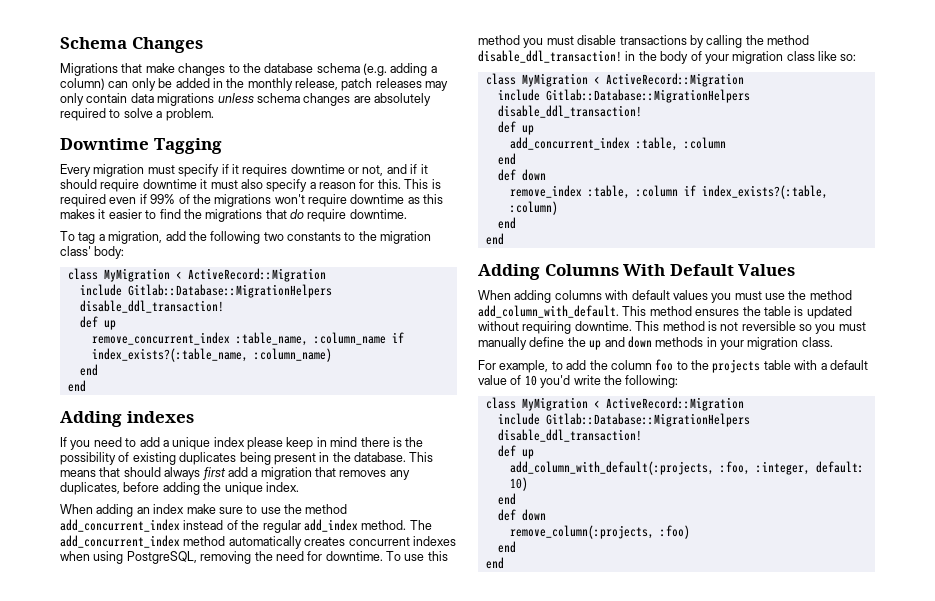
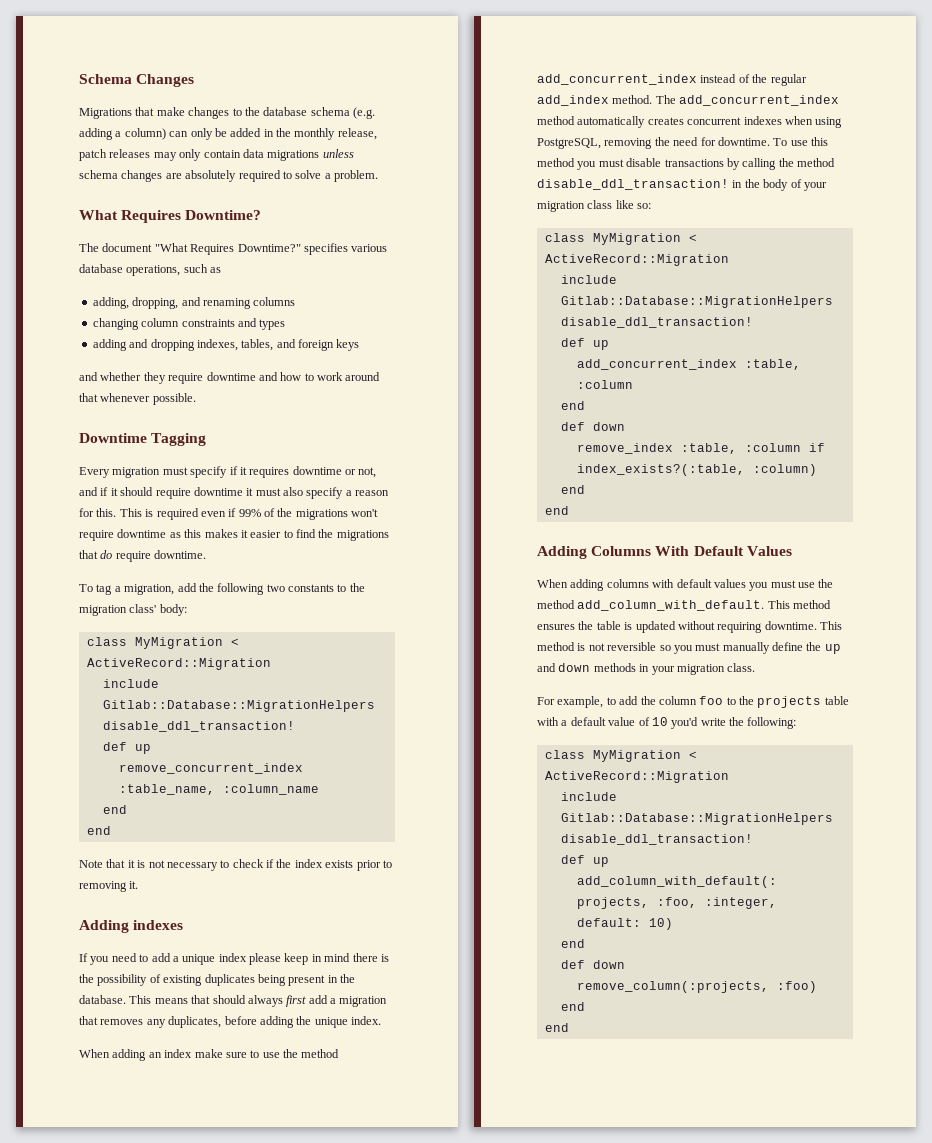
+ What Requires Downtime?
+ The document "What Requires Downtime?" specifies various database operations, such as
+ adding, dropping, and renaming columns
+ changing column constraints and types
+ adding and dropping indexes, tables, and foreign keys
+ and whether they require downtime and how to work around that whenever possible.
- remove_concurrent_index :table_name, :column_name if index_exists?(:table_name, :column_name)
+ remove_concurrent_index :table_name, :column_name
  end
  end
+ Note that it is not necessary to check if the index exists prior to removing it.

